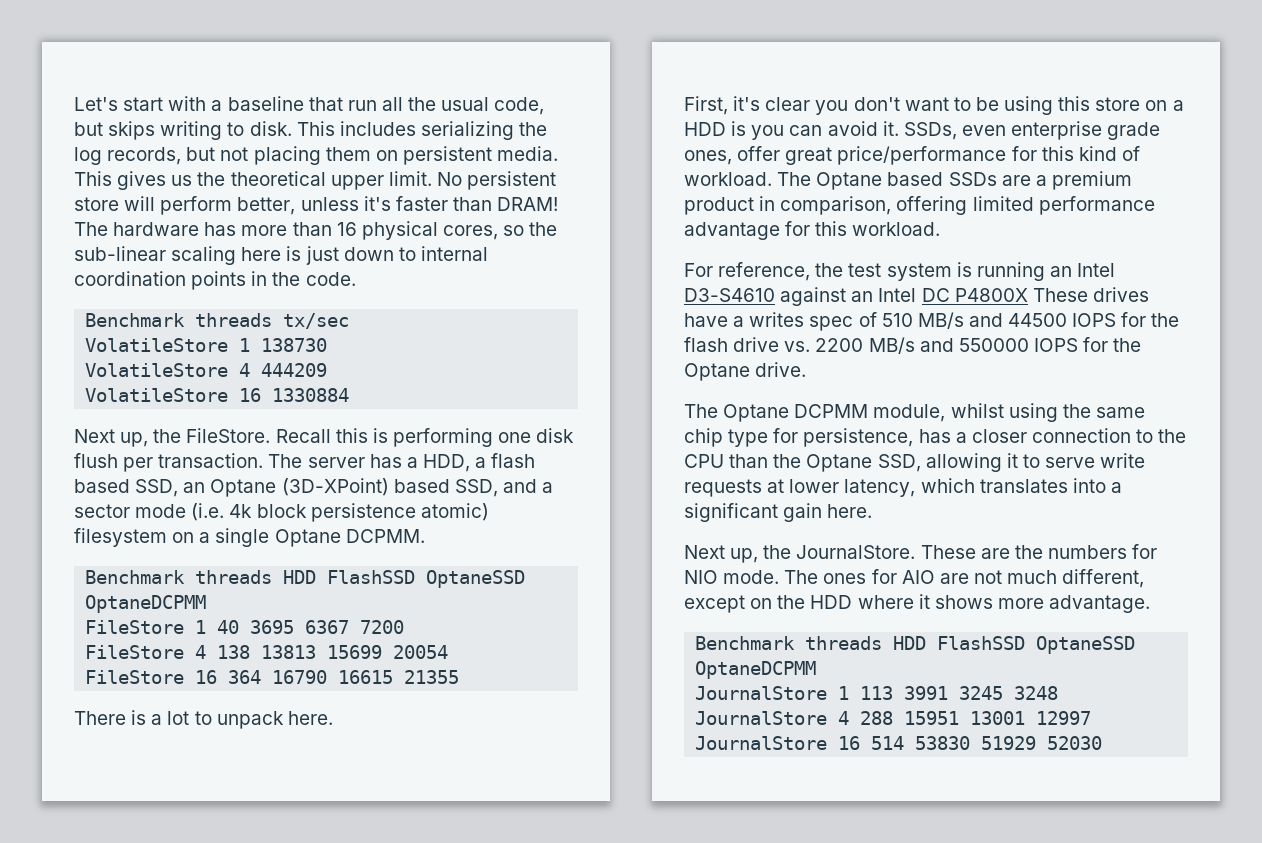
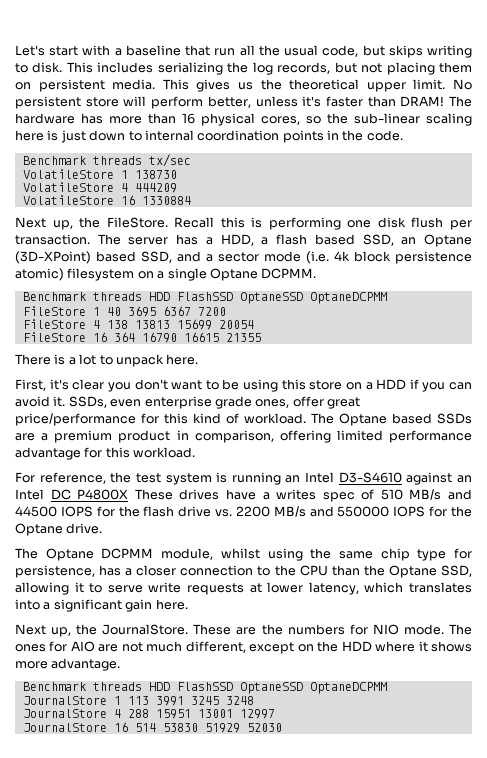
- First, it's clear you don't want to be using this store on a HDD is you can avoid it.
+ First, it's clear you don't want to be using this store on a HDD if you can avoid it.

